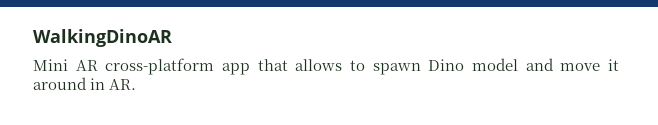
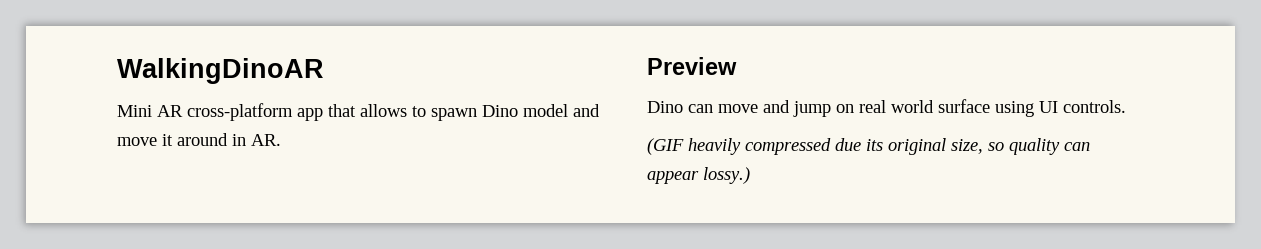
+ Preview
+ Dino can move and jump on real world surface using UI controls.
+ (GIF heavily compressed due its original size, so quality can appear lossy.)

